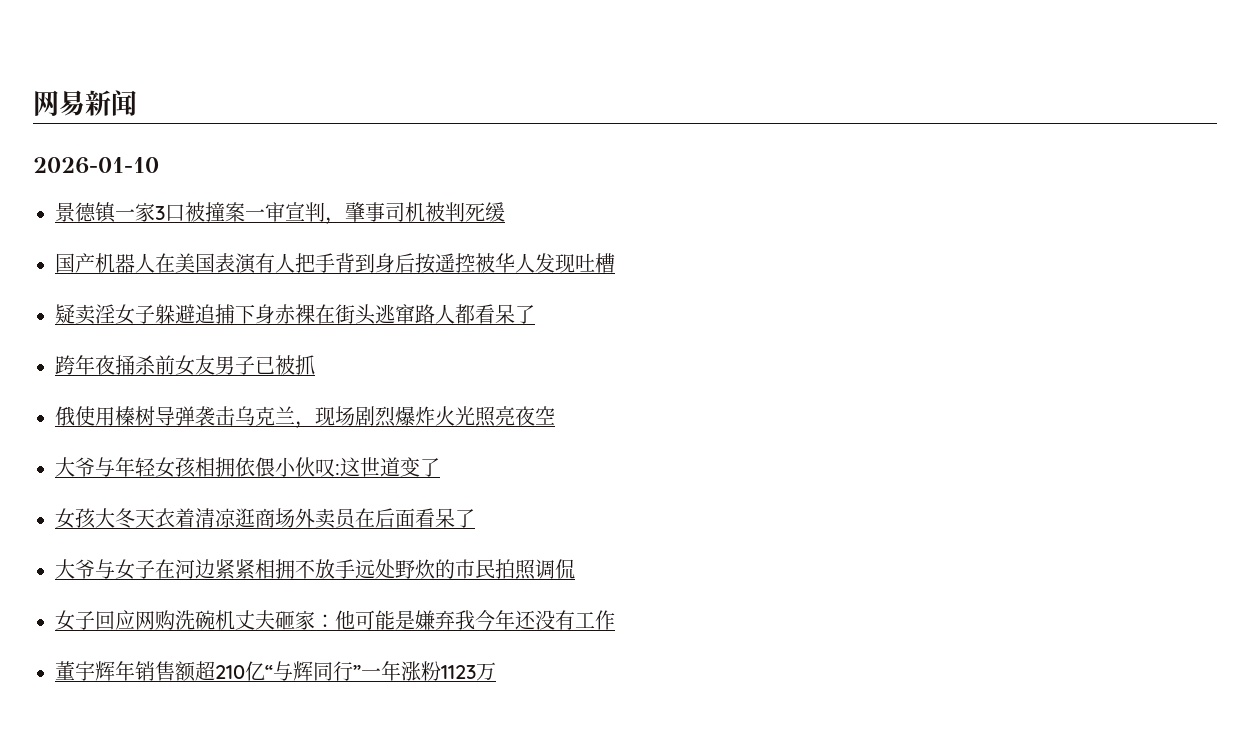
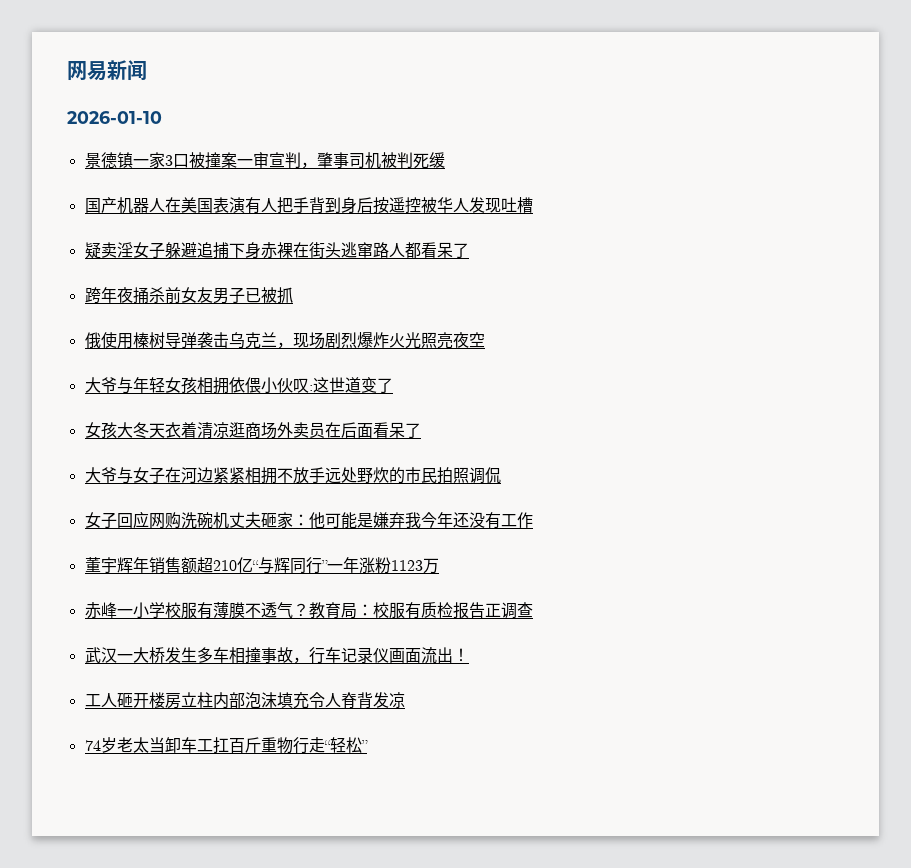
+ 赤峰一小学校服有薄膜不透气？教育局：校服有质检报告正调查
+ 武汉一大桥发生多车相撞事故，行车记录仪画面流出！
+ 工人砸开楼房立柱内部泡沫填充令人脊背发凉
+ 74岁老太当卸车工扛百斤重物行走“轻松”

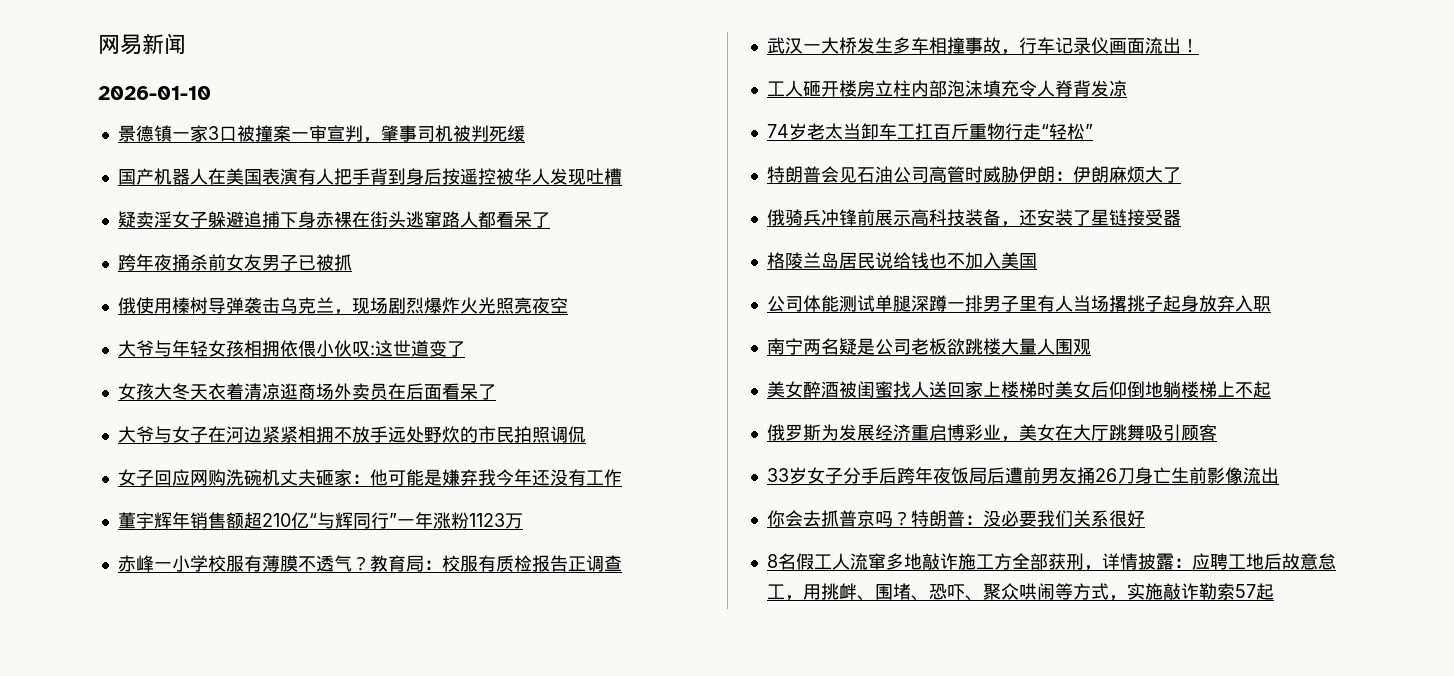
+ 特朗普会见石油公司高管时威胁伊朗：伊朗麻烦大了
+ 俄骑兵冲锋前展示高科技装备，还安装了星链接受器
+ 格陵兰岛居民说给钱也不加入美国
+ 公司体能测试单腿深蹲一排男子里有人当场撂挑子起身放弃入职
+ 南宁两名疑是公司老板欲跳楼大量人围观
+ 美女醉酒被闺蜜找人送回家上楼梯时美女后仰倒地躺楼梯上不起
+ 俄罗斯为发展经济重启博彩业，美女在大厅跳舞吸引顾客
+ 33岁女子分手后跨年夜饭局后遭前男友捅26刀身亡生前影像流出
+ 你会去抓普京吗？特朗普：没必要我们关系很好
+ 8名假工人流窜多地敲诈施工方全部获刑，详情披露：应聘工地后故意怠工，用挑衅、围堵、恐吓、聚众哄闹等方式，实施敲诈勒索57起

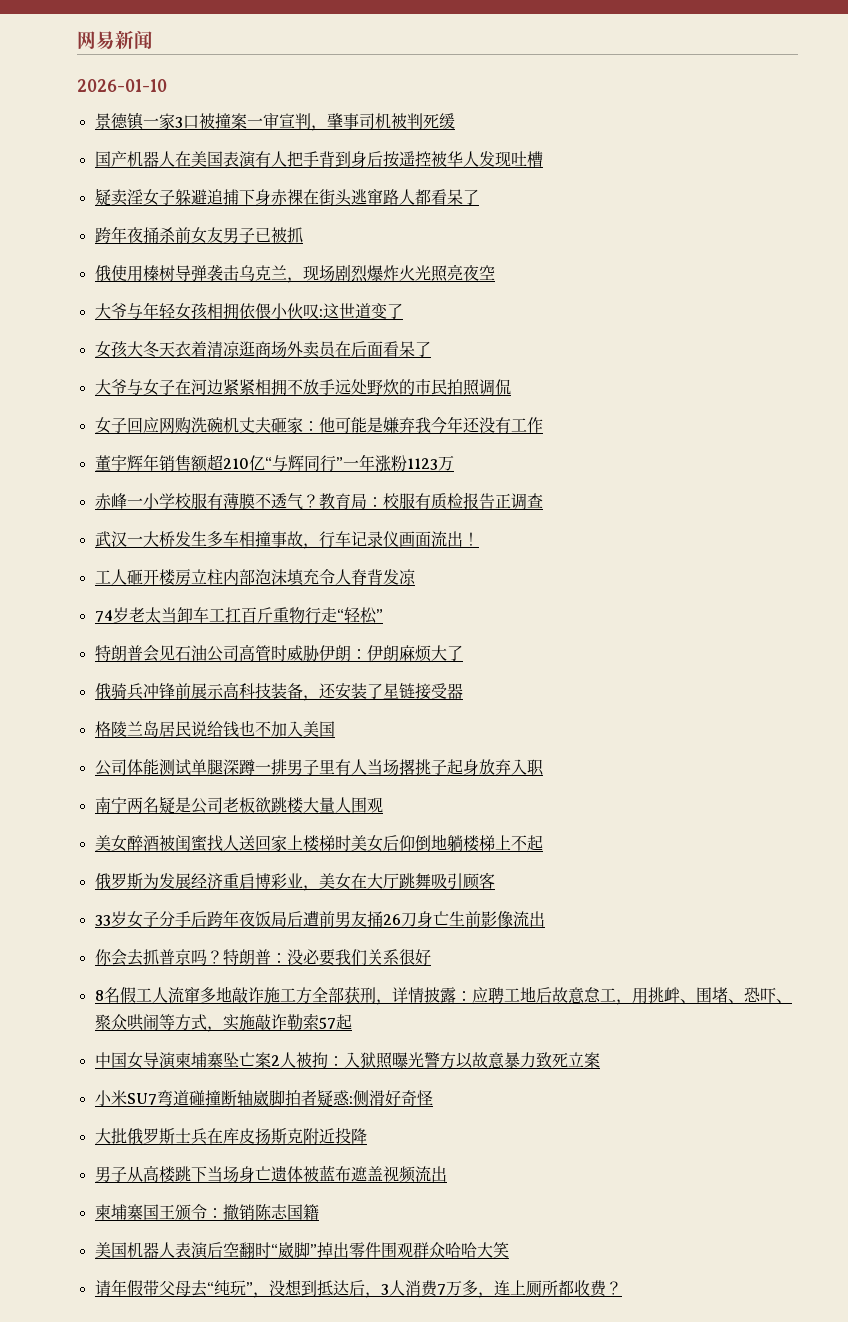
+ 中国女导演柬埔寨坠亡案2人被拘：入狱照曝光警方以故意暴力致死立案
+ 小米SU7弯道碰撞断轴崴脚拍者疑惑:侧滑好奇怪
+ 大批俄罗斯士兵在库皮扬斯克附近投降
+ 男子从高楼跳下当场身亡遗体被蓝布遮盖视频流出
+ 柬埔寨国王颁令：撤销陈志国籍
+ 美国机器人表演后空翻时“崴脚”掉出零件围观群众哈哈大笑
+ 请年假带父母去“纯玩”，没想到抵达后，3人消费7万多，连上厕所都收费？

